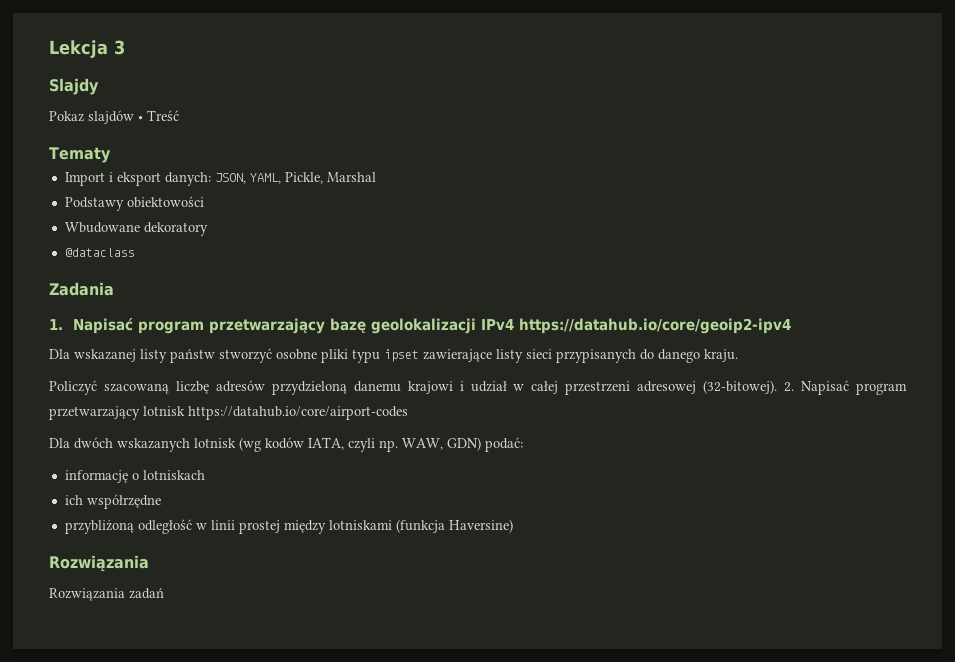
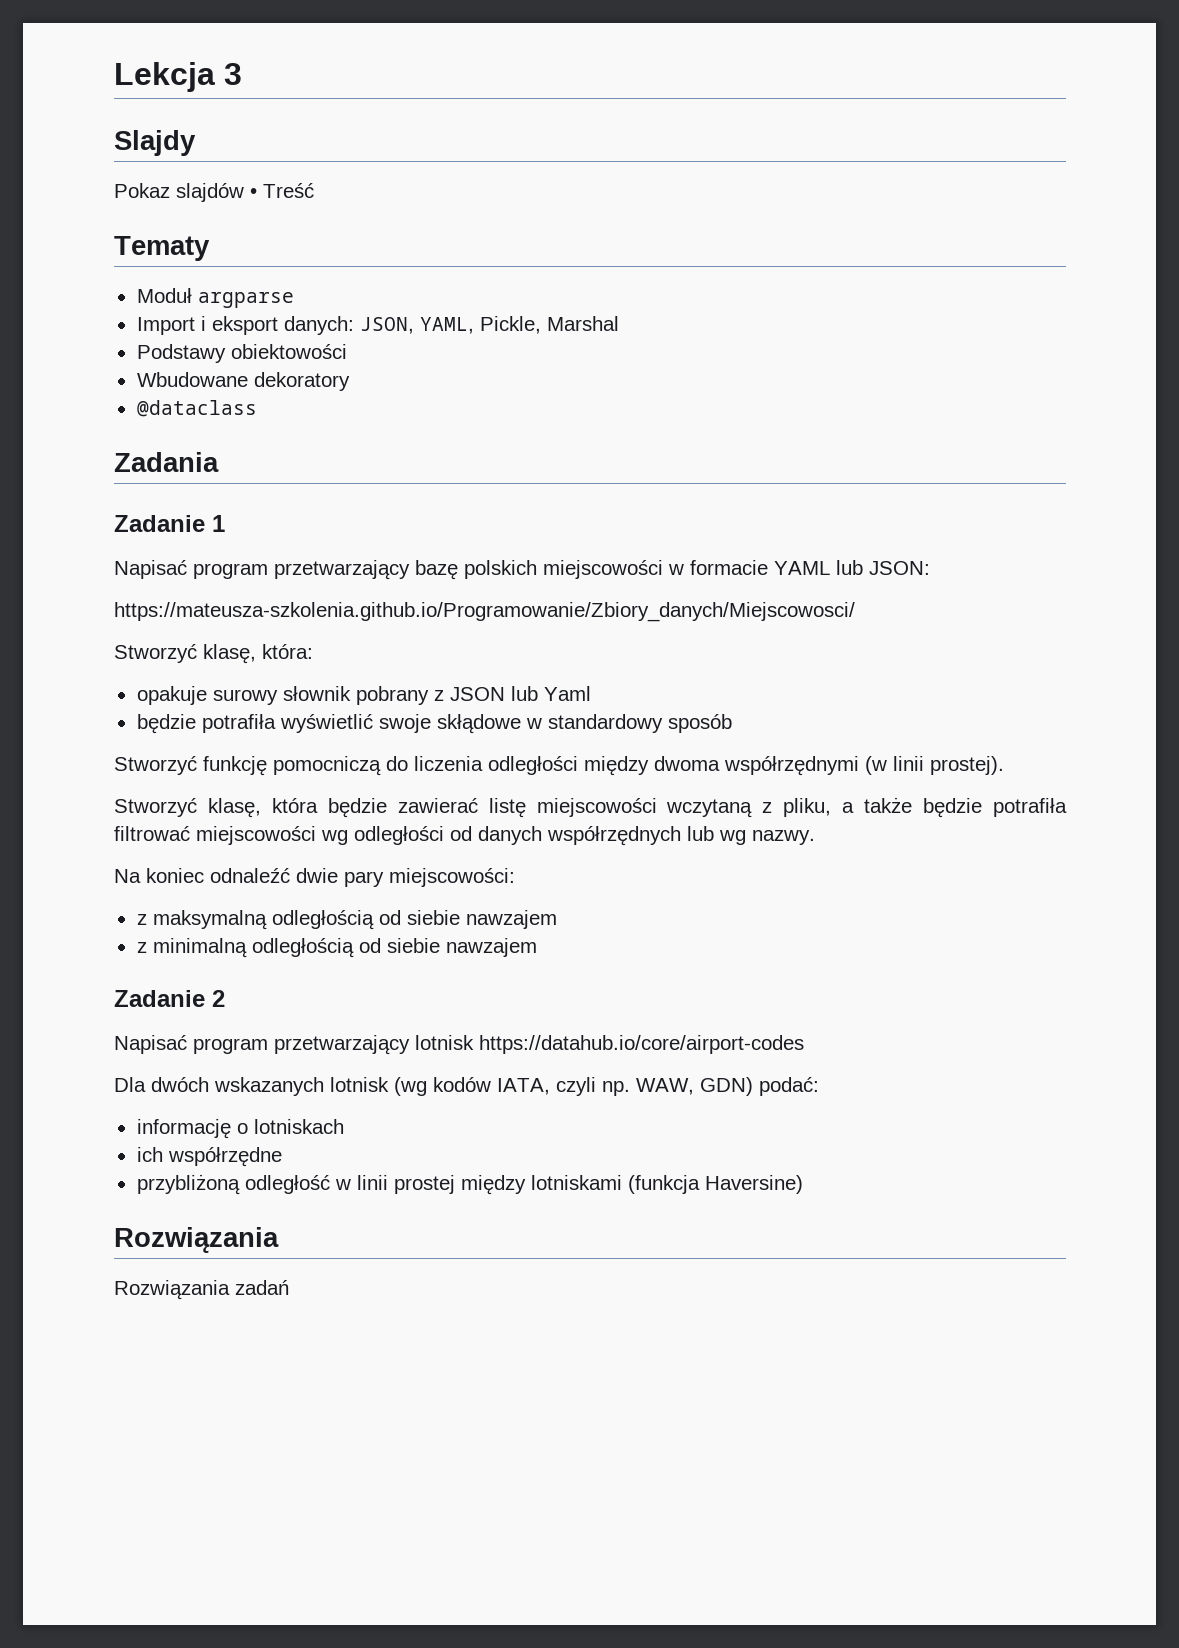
+ Moduł argparse
- 1. Napisać program przetwarzający bazę geolokalizacji IPv4 https://datahub.io/core/geoip2-ipv4
- Dla wskazanej listy państw stworzyć osobne pliki typu ipset zawierające listy sieci przypisanych do danego kraju.
- Policzyć szacowaną liczbę adresów przydzieloną danemu krajowi i udział w całej przestrzeni adresowej (32-bitowej). 2. Napisać program przetwarzający lotnisk https://datahub.io/core/airport-codes
+ Zadanie 1
+ Napisać program przetwarzający bazę polskich miejscowości w formacie YAML lub JSON:
+ https://mateusza-szkolenia.github.io/Programowanie/Zbiory_danych/Miejscowosci/
+ Stworzyć klasę, która:
+ opakuje surowy słownik pobrany z JSON lub Yaml
+ będzie potrafiła wyświetlić swoje skłądowe w standardowy sposób
+ Stworzyć funkcję pomocniczą do liczenia odległości między dwoma współrzędnymi (w linii prostej).
+ Stworzyć klasę, która będzie zawierać listę miejscowości wczytaną z pliku, a także będzie potrafiła filtrować miejscowości wg odległości od danych współrzędnych lub wg nazwy.
+ Na koniec odnaleźć dwie pary miejscowości:
+ z maksymalną odległością od siebie nawzajem
+ z minimalną odległością od siebie nawzajem
+ Zadanie 2
+ Napisać program przetwarzający lotnisk https://datahub.io/core/airport-codes

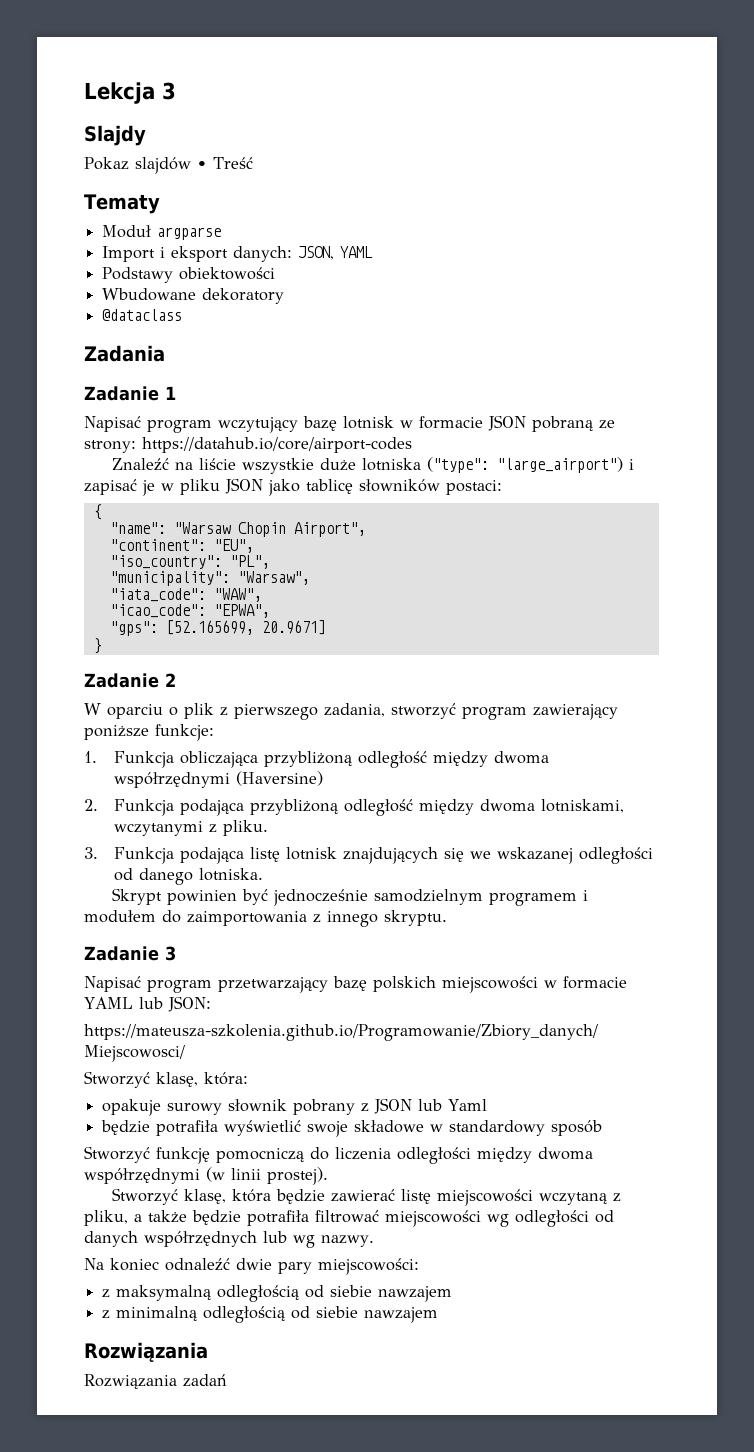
- Import i eksport danych: JSON, YAML, Pickle, Marshal
+ Import i eksport danych: JSON, YAML
+ Napisać program wczytujący bazę lotnisk w formacie JSON pobraną ze strony: https://datahub.io/core/airport-codes
+ Znaleźć na liście wszystkie duże lotniska ("type": "large_airport") i zapisać je w pliku JSON jako tablicę słowników postaci:
+ {
+ "name": "Warsaw Chopin Airport",
+ "continent": "EU",
+ "iso_country": "PL",
+ "municipality": "Warsaw",
+ "iata_code": "WAW",
+ "icao_code": "EPWA",
+ "gps": [52.165699, 20.9671]
+ }
+ Zadanie 2
+ W oparciu o plik z pierwszego zadania, stworzyć program zawierający poniższe funkcje:
+ 1. Funkcja obliczająca przybliżoną odległość między dwoma współrzędnymi (Haversine)
+ 2. Funkcja podająca przybliżoną odległość między dwoma lotniskami, wczytanymi z pliku.
+ 3. Funkcja podająca listę lotnisk znajdujących się we wskazanej odległości od danego lotniska.
+ Skrypt powinien być jednocześnie samodzielnym programem i modułem do zaimportowania z innego skryptu.
+ Zadanie 3
- będzie potrafiła wyświetlić swoje skłądowe w standardowy sposób
+ będzie potrafiła wyświetlić swoje składowe w standardowy sposób
- Zadanie 2
- Napisać program przetwarzający lotnisk https://datahub.io/core/airport-codes
- Dla dwóch wskazanych lotnisk (wg kodów IATA, czyli np. WAW, GDN) podać:
- informację o lotniskach
- ich współrzędne
- przybliżoną odległość w linii prostej między lotniskami (funkcja Haversine)

